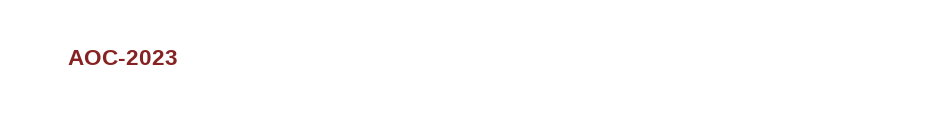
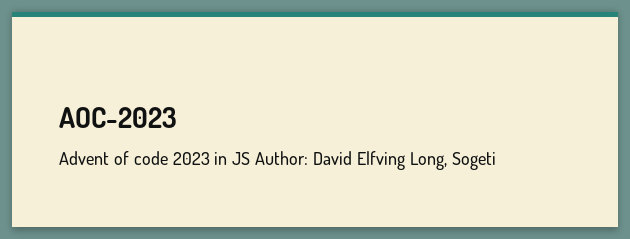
+ Advent of code 2023 in JS Author: David Elfving Long, Sogeti

